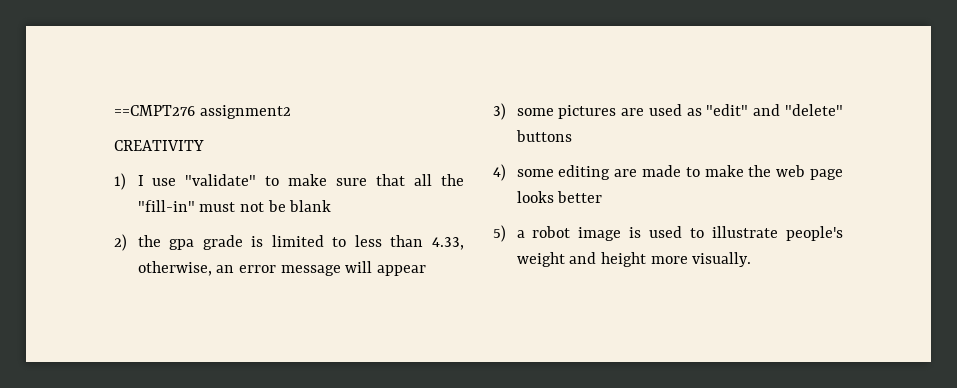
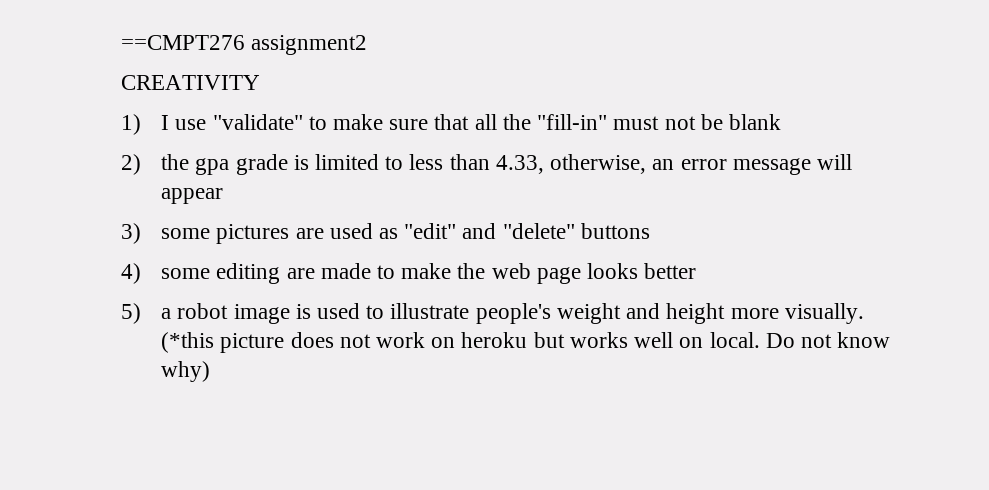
+ (*this picture does not work on heroku but works well on local. Do not know why)

